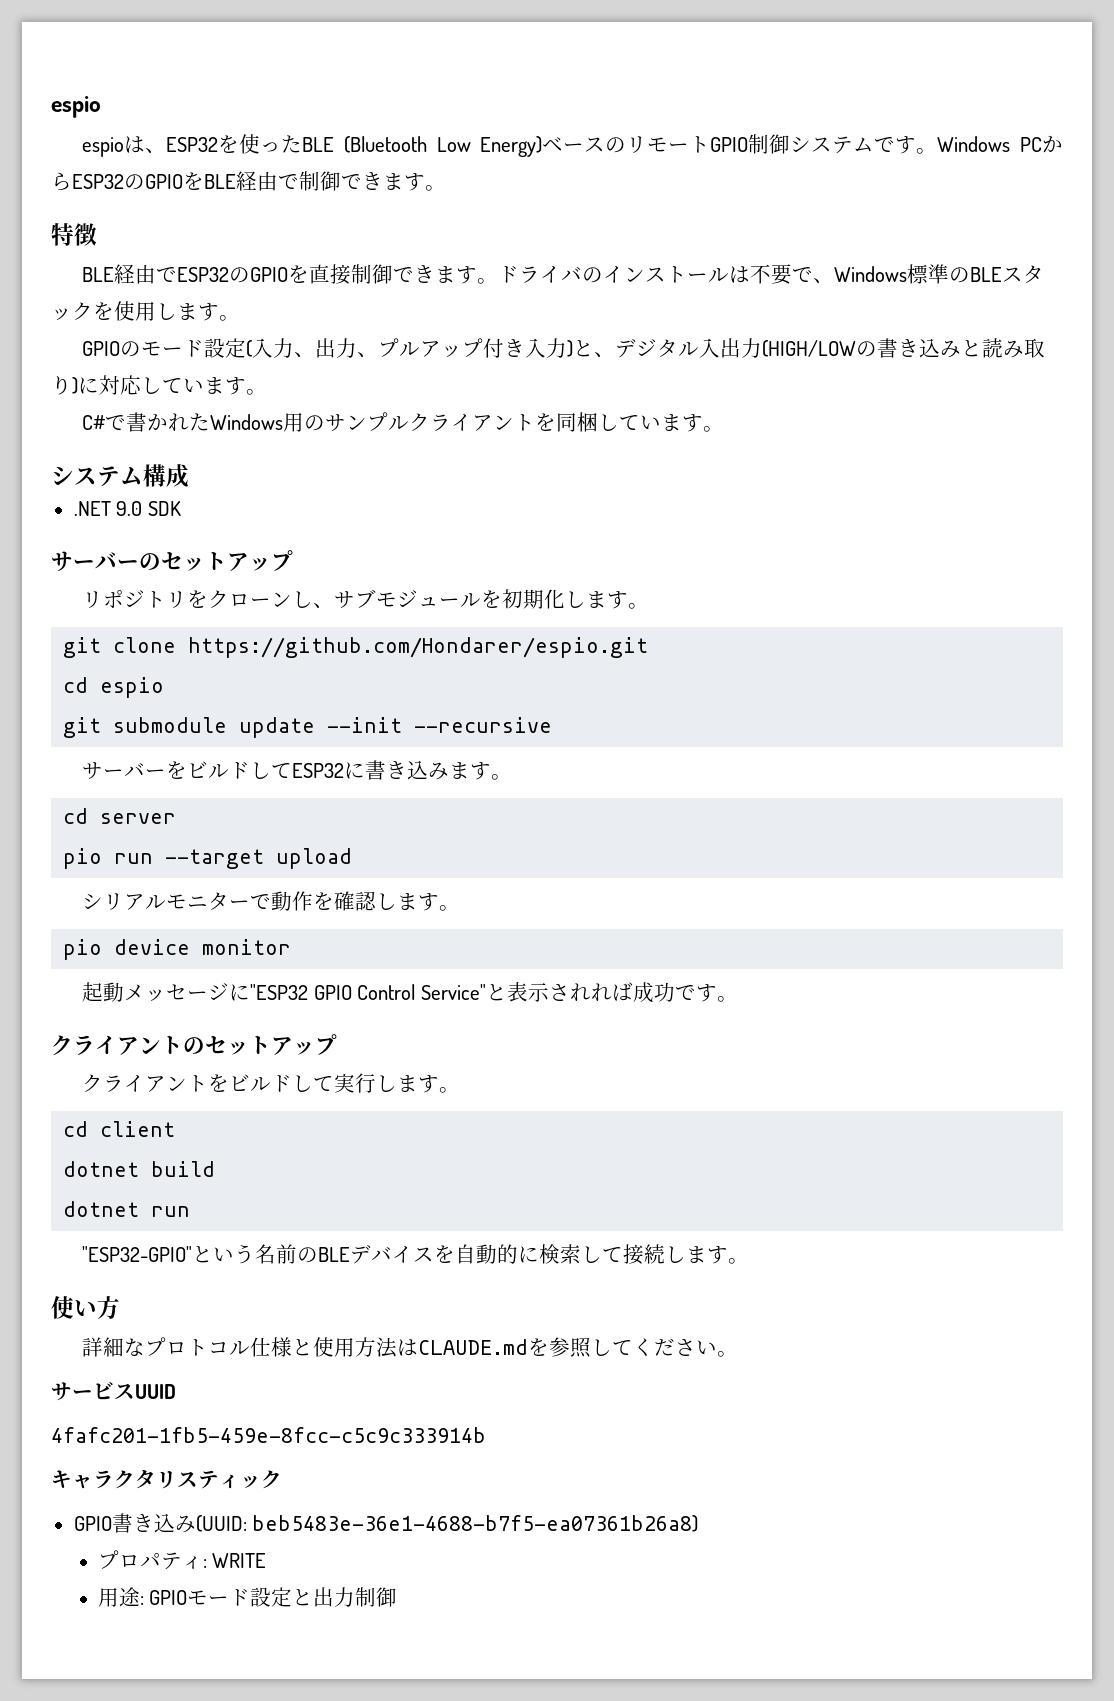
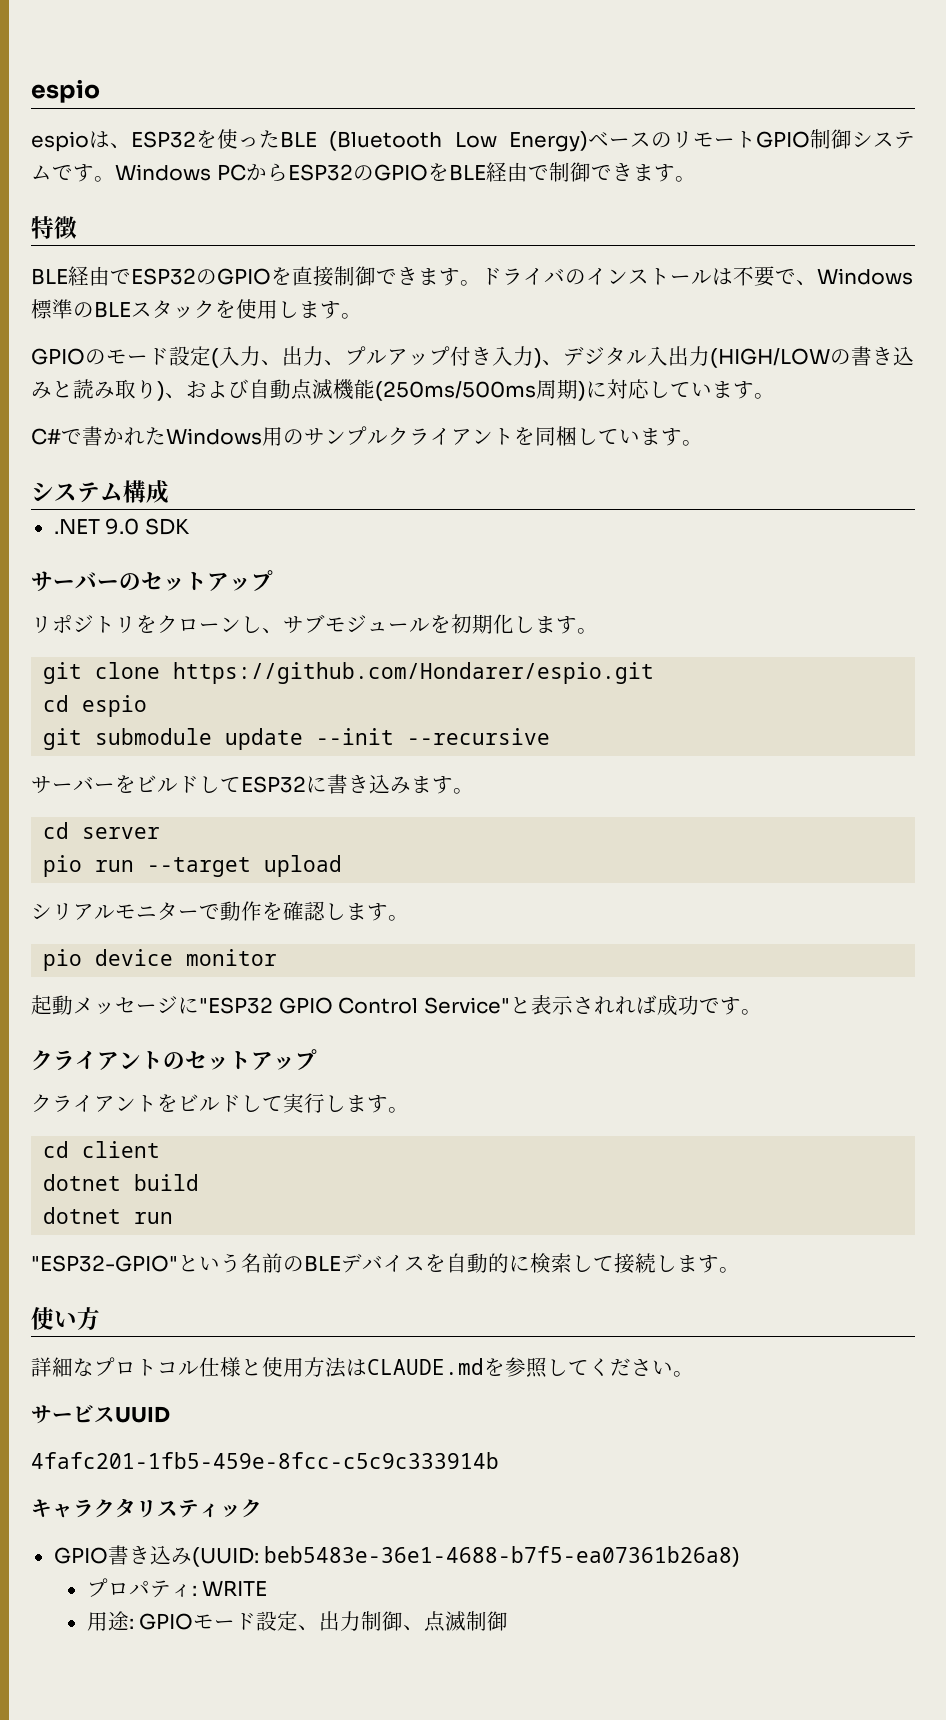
- GPIOのモード設定(入力、出力、プルアップ付き入力)と、デジタル入出力(HIGH/LOWの書き込みと読み取り)に対応しています。
+ GPIOのモード設定(入力、出力、プルアップ付き入力)、デジタル入出力(HIGH/LOWの書き込みと読み取り)、および自動点滅機能(250ms/500ms周期)に対応しています。
- 用途: GPIOモード設定と出力制御
+ 用途: GPIOモード設定、出力制御、点滅制御

